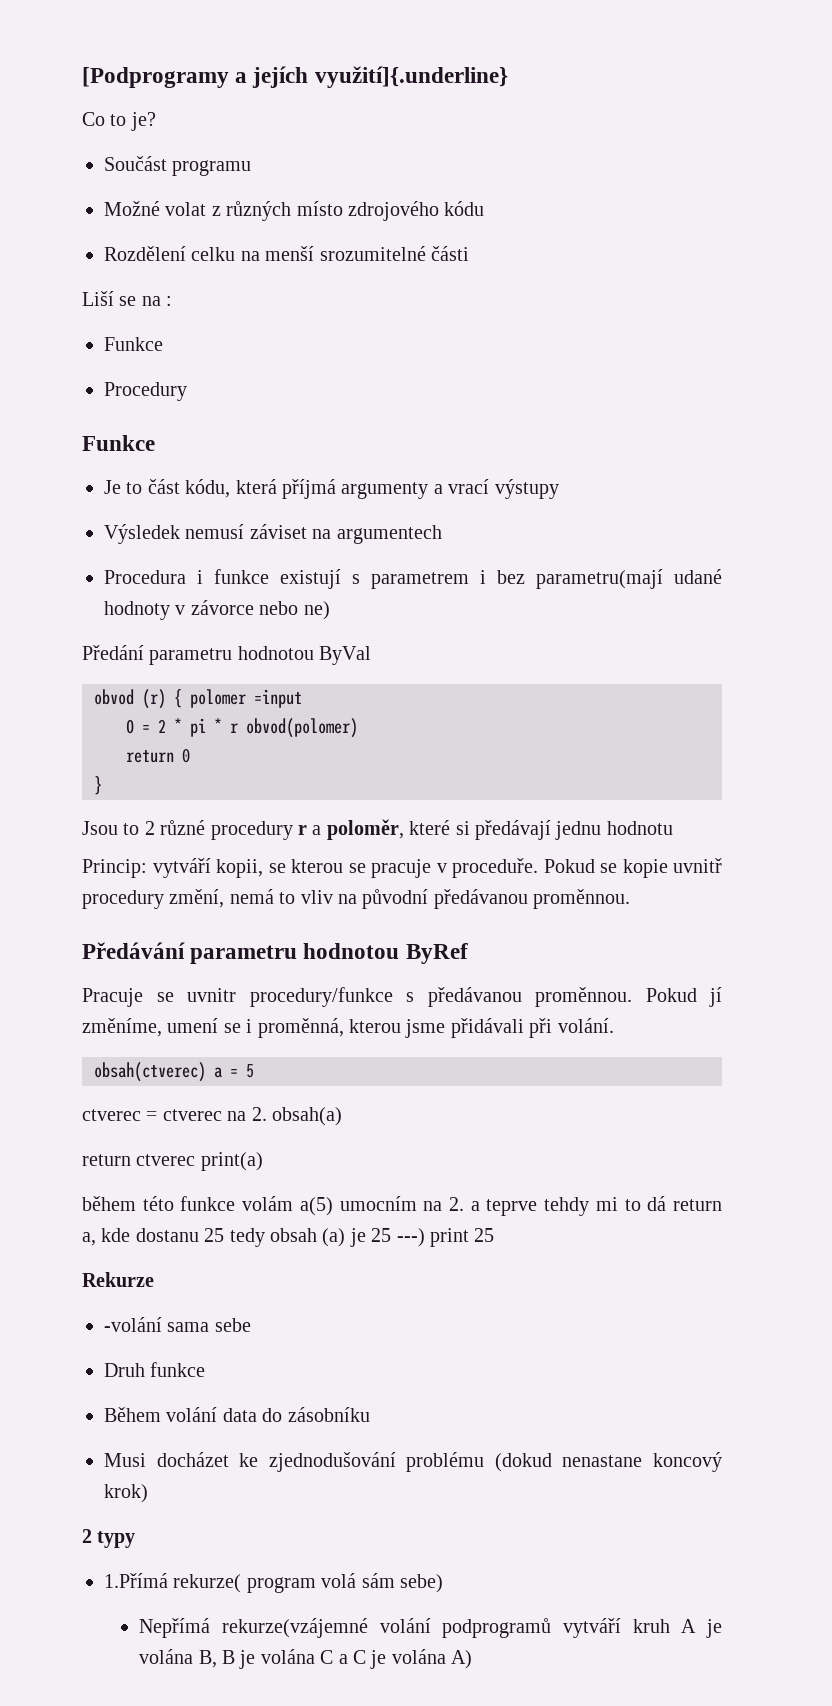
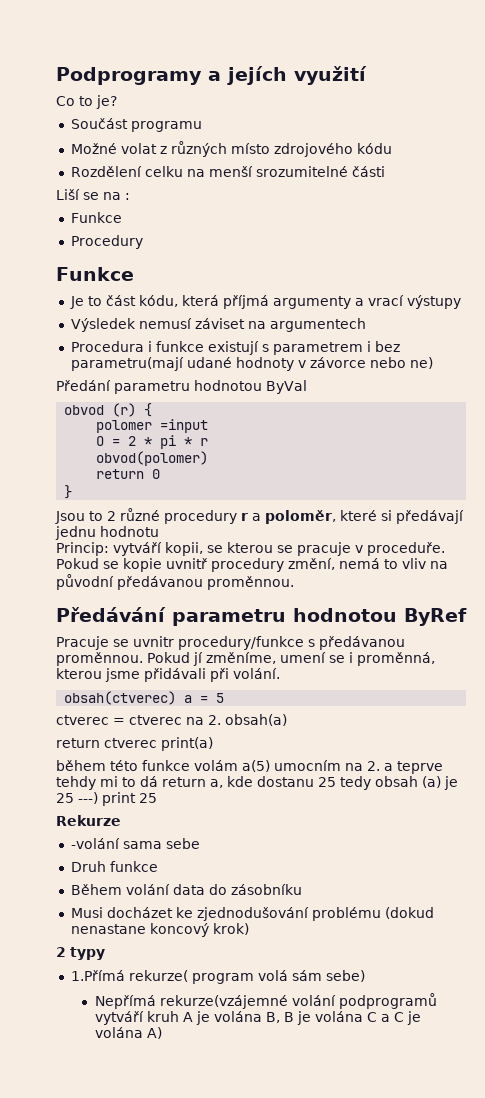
- [Podprogramy a jejích využití]{.underline}
+ Podprogramy a jejích využití
- obvod (r) { polomer =input
+ obvod (r) {
+ polomer =input
- O = 2 * pi * r obvod(polomer)
+ O = 2 * pi * r
+ obvod(polomer)

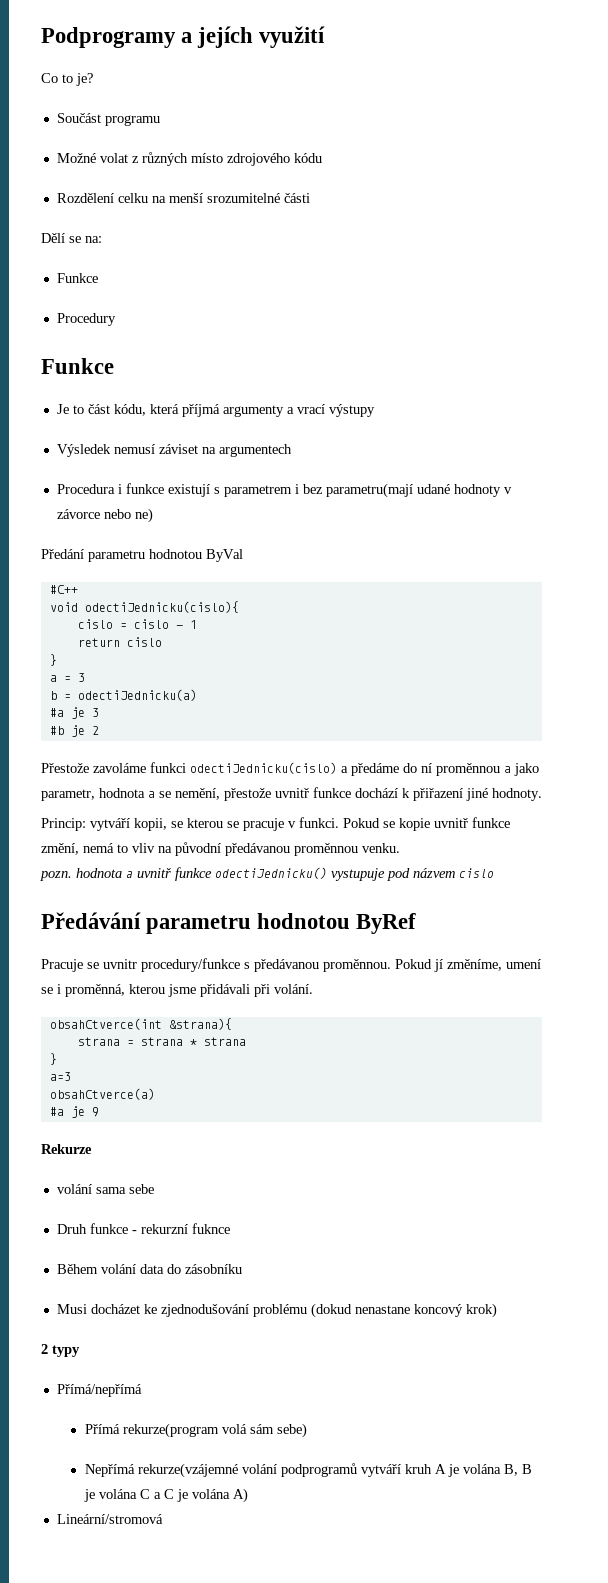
- Liší se na :
+ Dělí se na:
- obvod (r) {
- polomer =input
- O = 2 * pi * r
- obvod(polomer)
- return 0
+ #C++
+ void odectiJednicku(cislo){
+ cislo = cislo - 1
+ return cislo
  }
- Jsou to 2 různé procedury r a poloměr, které si předávají jednu hodnotu
+ a = 3
+ b = odectiJednicku(a)
+ #a je 3
+ #b je 2
+ Přestože zavoláme funkci odectiJednicku(cislo) a předáme do ní proměnnou a jako parametr, hodnota a se nemění, přestože uvnitř funkce dochází k přiřazení jiné hodnoty.
- Princip: vytváří kopii, se kterou se pracuje v proceduře.
+ Princip: vytváří kopii, se kterou se pracuje v funkci.
- Pokud se kopie uvnitř procedury změní, nemá to vliv na původní předávanou proměnnou.
+ Pokud se kopie uvnitř funkce změní, nemá to vliv na původní předávanou proměnnou venku.
+ pozn. hodnota a uvnitř funkce odectiJednicku() vystupuje pod názvem cislo
- obsah(ctverec) a = 5
- ctverec = ctverec na 2. obsah(a)
- return ctverec print(a)
- během této funkce volám a(5) umocním na 2. a teprve tehdy mi to dá return a, kde dostanu 25 tedy obsah (a) je 25 ---) print 25
+ obsahCtverce(int &strana){
+ strana = strana * strana
+ }
+ a=3
+ obsahCtverce(a)
+ #a je 9
- -volání sama sebe
+ volání sama sebe
- Druh funkce
+ Druh funkce - rekurzní fuknce
- 1.Přímá rekurze( program volá sám sebe)
+ Přímá/nepřímá
+ Přímá rekurze(program volá sám sebe)
+ Lineární/stromová

